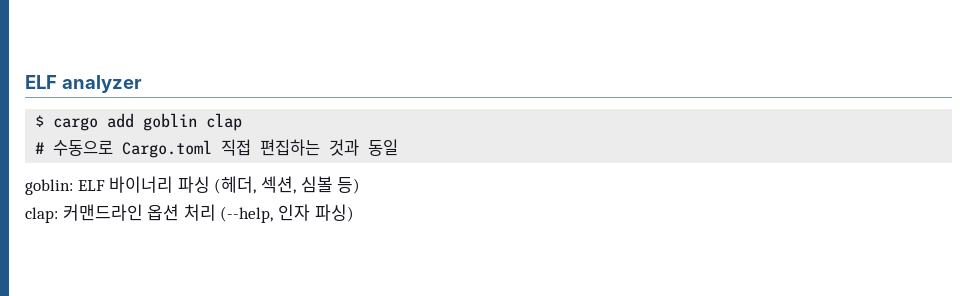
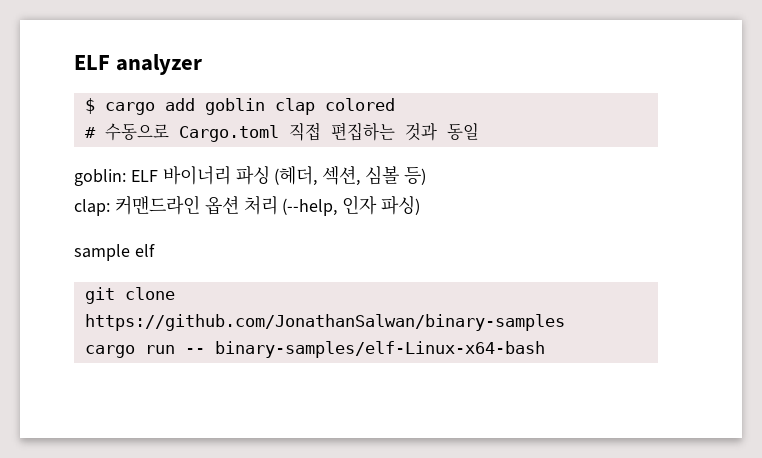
- $ cargo add goblin clap
+ $ cargo add goblin clap colored
+ sample elf
+ git clone https://github.com/JonathanSalwan/binary-samples
+ cargo run -- binary-samples/elf-Linux-x64-bash

